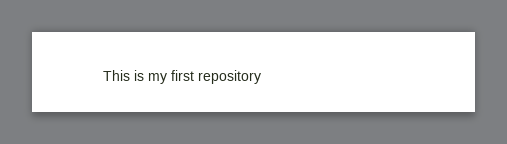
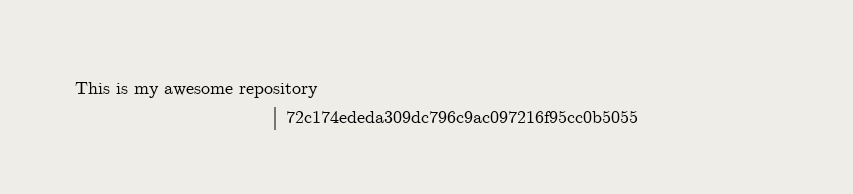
- This is my first repository
+ This is my awesome repository
+ 72c174ededa309dc796c9ac097216f95cc0b5055

